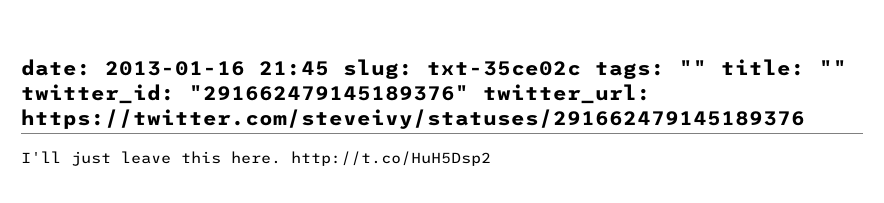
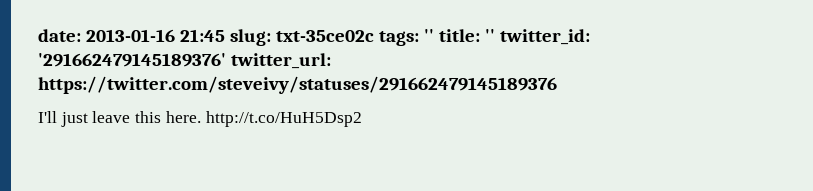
- date: 2013-01-16 21:45 slug: txt-35ce02c tags: "" title: "" twitter_id: "291662479145189376" twitter_url: https://twitter.com/steveivy/statuses/291662479145189376
+ date: 2013-01-16 21:45 slug: txt-35ce02c tags: '' title: '' twitter_id: '291662479145189376' twitter_url: https://twitter.com/steveivy/statuses/291662479145189376

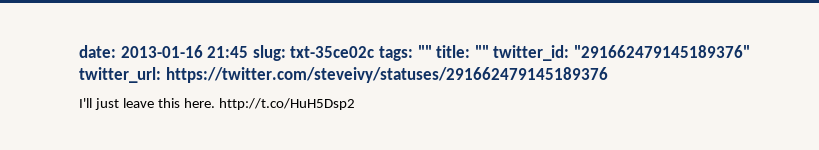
- date: 2013-01-16 21:45 slug: txt-35ce02c tags: '' title: '' twitter_id: '291662479145189376' twitter_url: https://twitter.com/steveivy/statuses/291662479145189376
+ date: 2013-01-16 21:45 slug: txt-35ce02c tags: "" title: "" twitter_id: "291662479145189376" twitter_url: https://twitter.com/steveivy/statuses/291662479145189376

